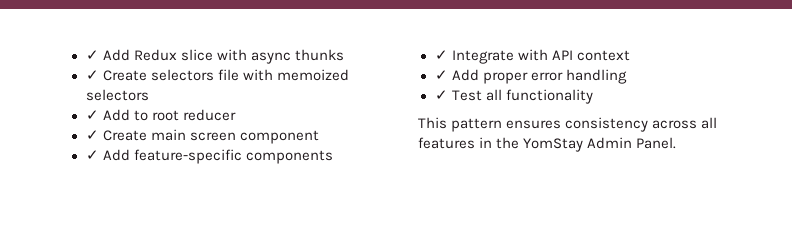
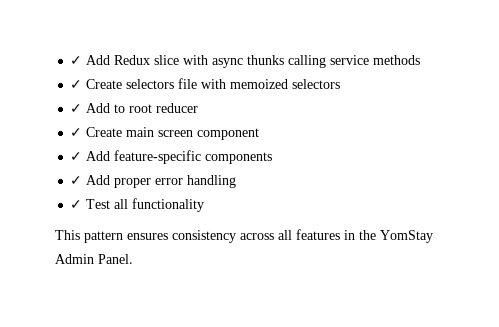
- ✓ Add Redux slice with async thunks
+ ✓ Add Redux slice with async thunks calling service methods
- ✓ Integrate with API context

